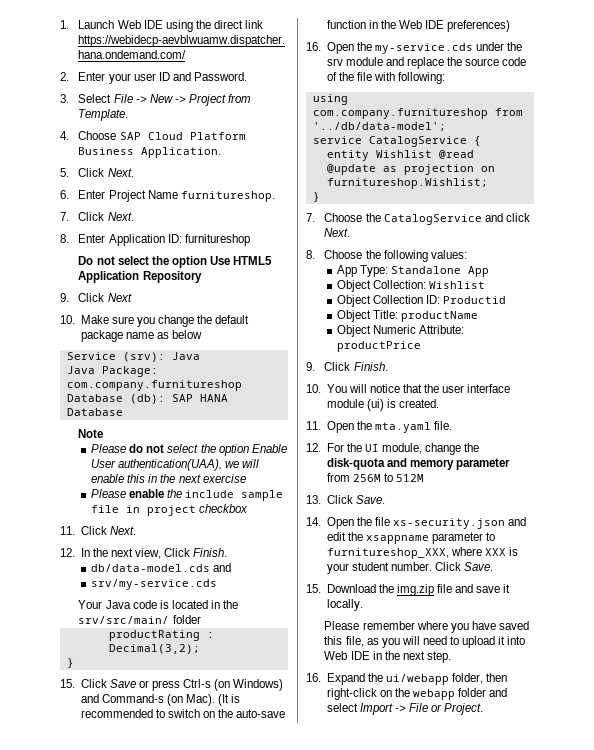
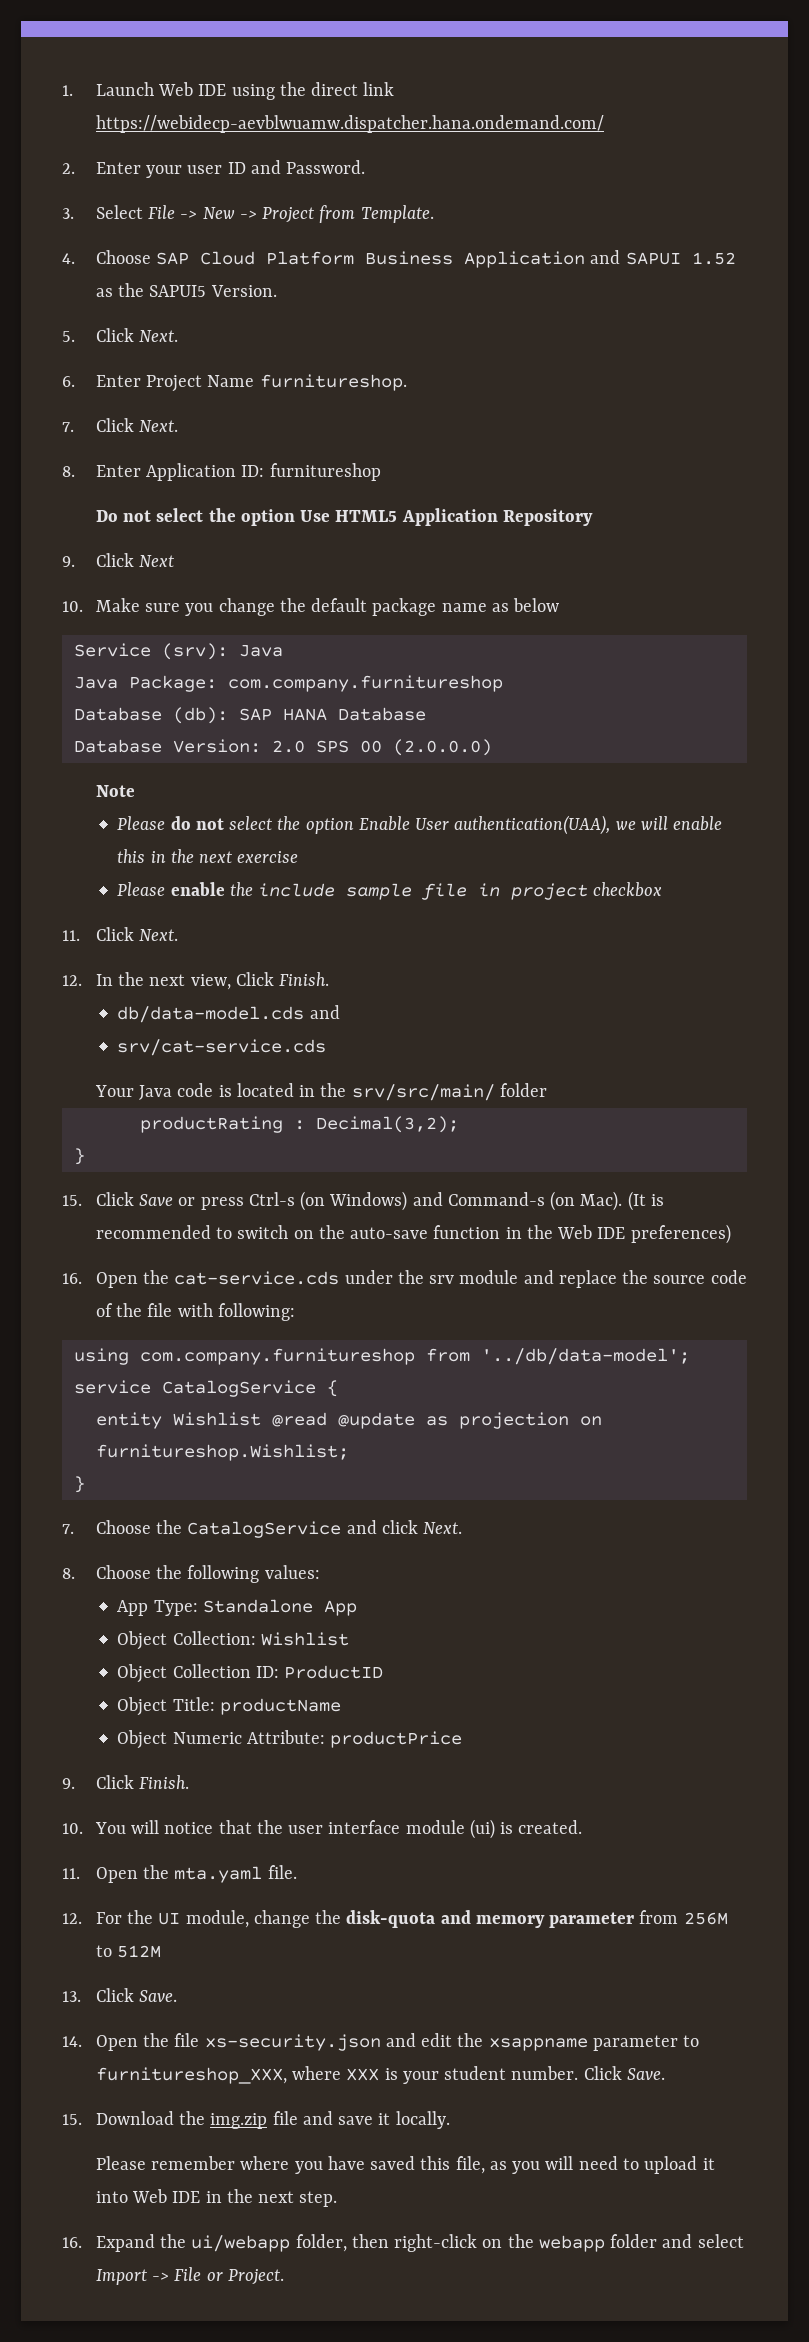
- 4. Choose SAP Cloud Platform Business Application.
+ 4. Choose SAP Cloud Platform Business Application and SAPUI 1.52 as the SAPUI5 Version.
+ Database Version: 2.0 SPS 00 (2.0.0.0)
- srv/my-service.cds
+ srv/cat-service.cds
- 16. Open the my-service.cds under the srv module and replace the source code of the file with following:
+ 16. Open the cat-service.cds under the srv module and replace the source code of the file with following:
- Object Collection ID: Productid
+ Object Collection ID: ProductID

